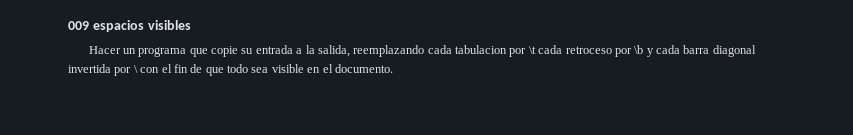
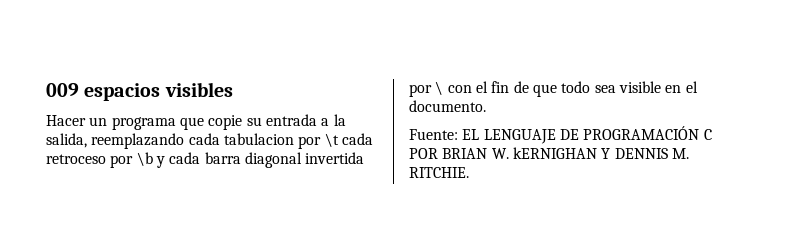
+ Fuente: EL LENGUAJE DE PROGRAMACIÓN C POR BRIAN W. kERNIGHAN Y DENNIS M. RITCHIE.

